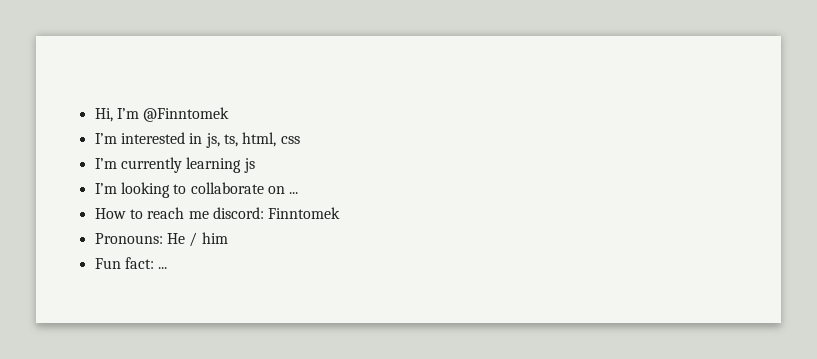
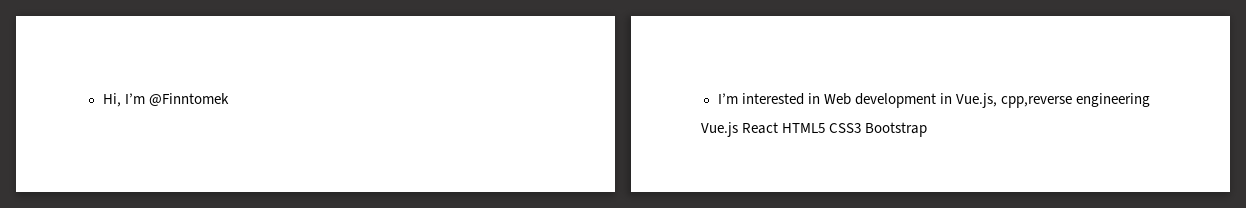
- I’m interested in js, ts, html, css
- I’m currently learning js
- I’m looking to collaborate on ...
- How to reach me discord: Finntomek
- Pronouns: He / him
- Fun fact: ...
+ I’m interested in Web development in Vue.js, cpp,reverse engineering
+ Vue.js React HTML5 CSS3 Bootstrap

